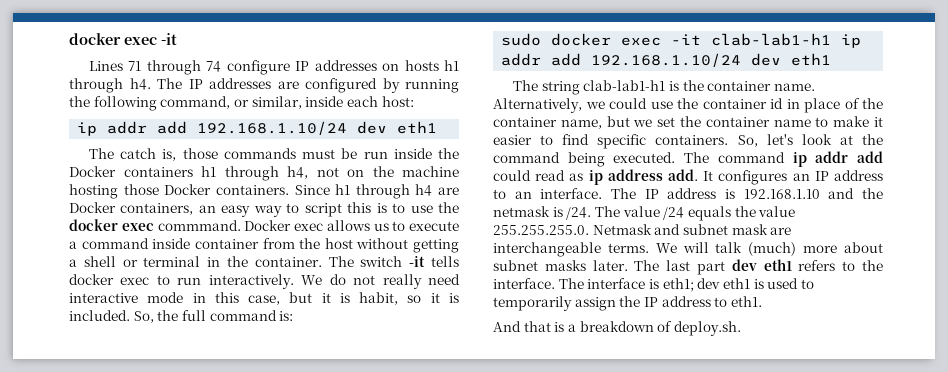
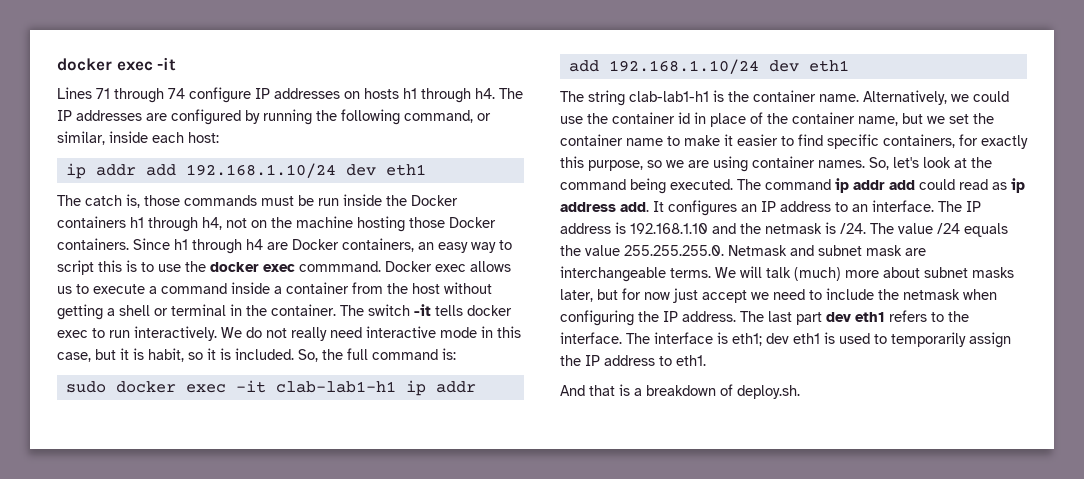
- Docker exec allows us to execute a command inside container from the host without getting a shell or terminal in the container.
+ Docker exec allows us to execute a command inside a container from the host without getting a shell or terminal in the container.
- Alternatively, we could use the container id in place of the container name, but we set the container name to make it easier to find specific containers.
+ Alternatively, we could use the container id in place of the container name, but we set the container name to make it easier to find specific containers, for exactly this purpose, so we are using container names.
- We will talk (much) more about subnet masks later.
+ We will talk (much) more about subnet masks later, but for now just accept we need to include the netmask when configuring the IP address.

